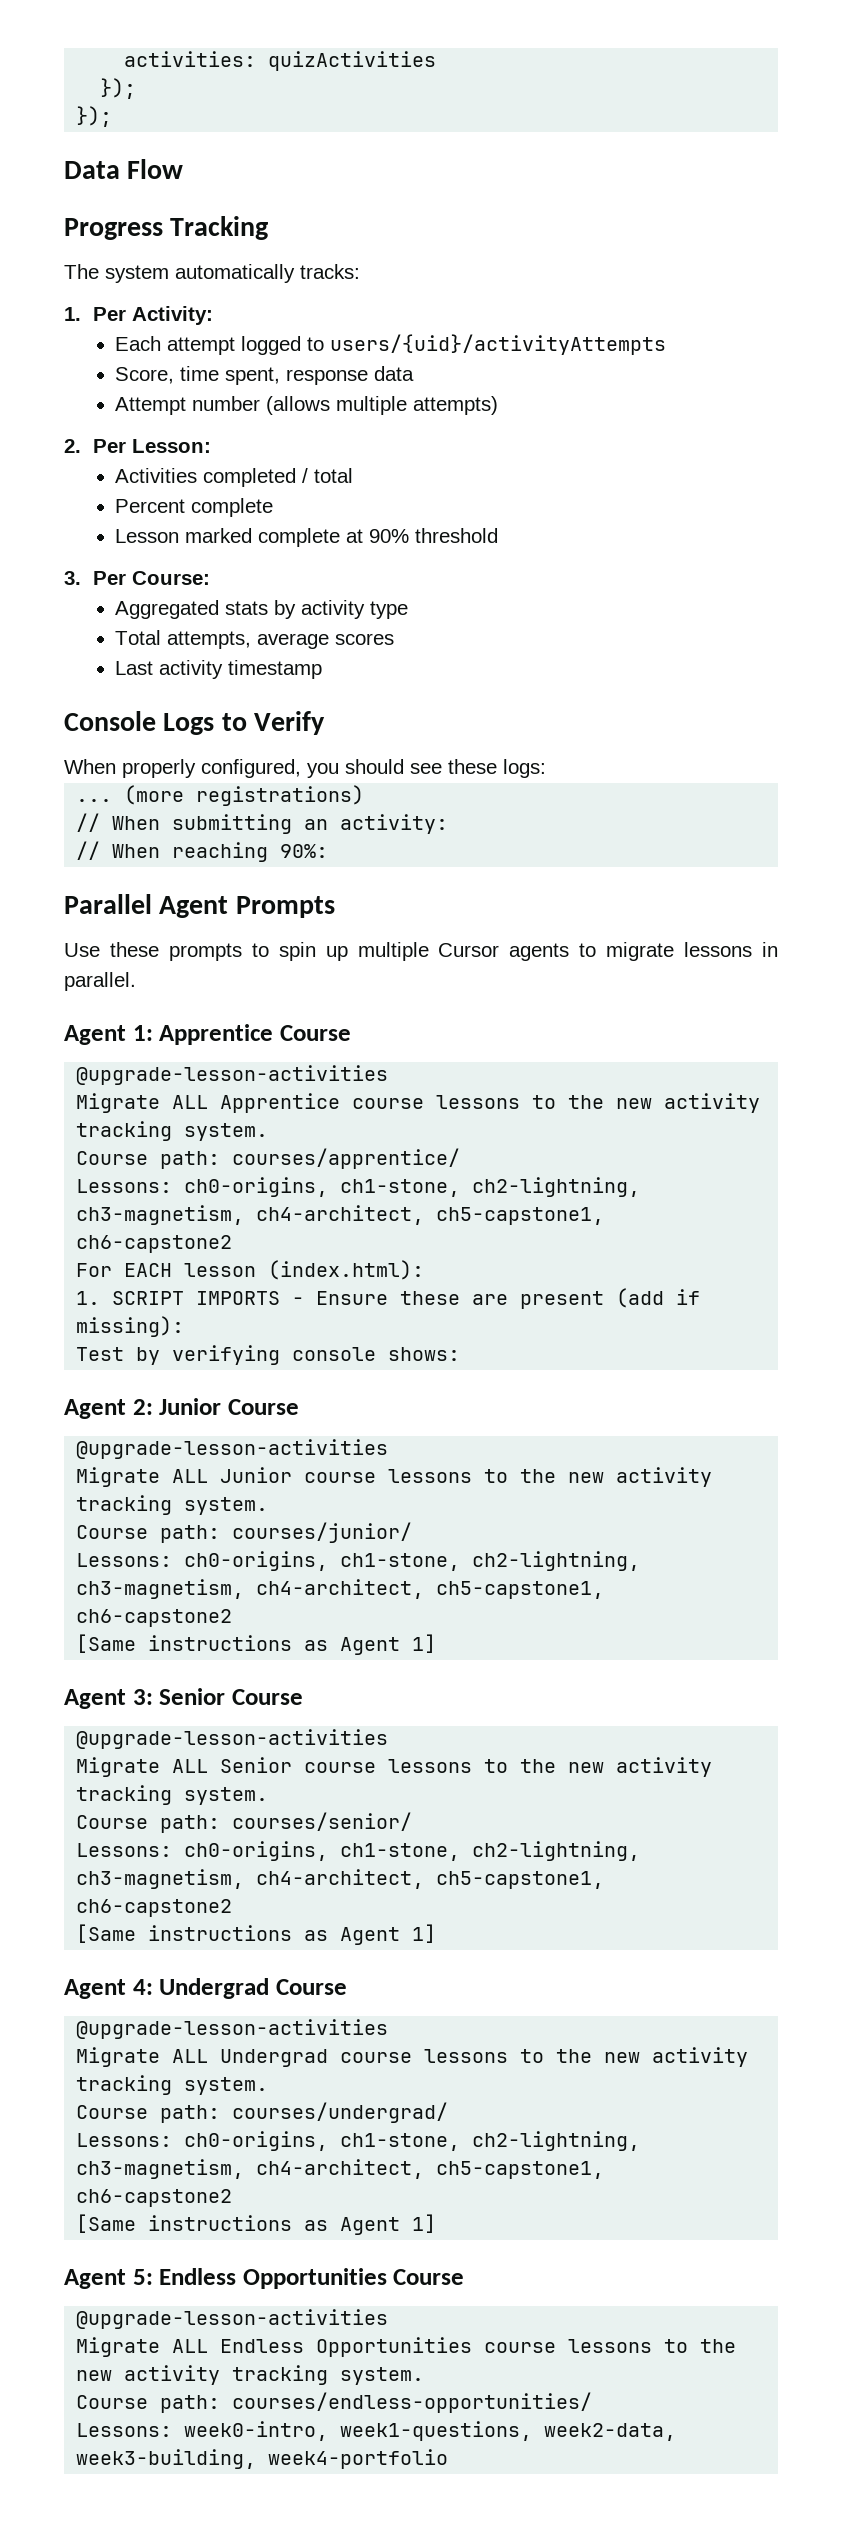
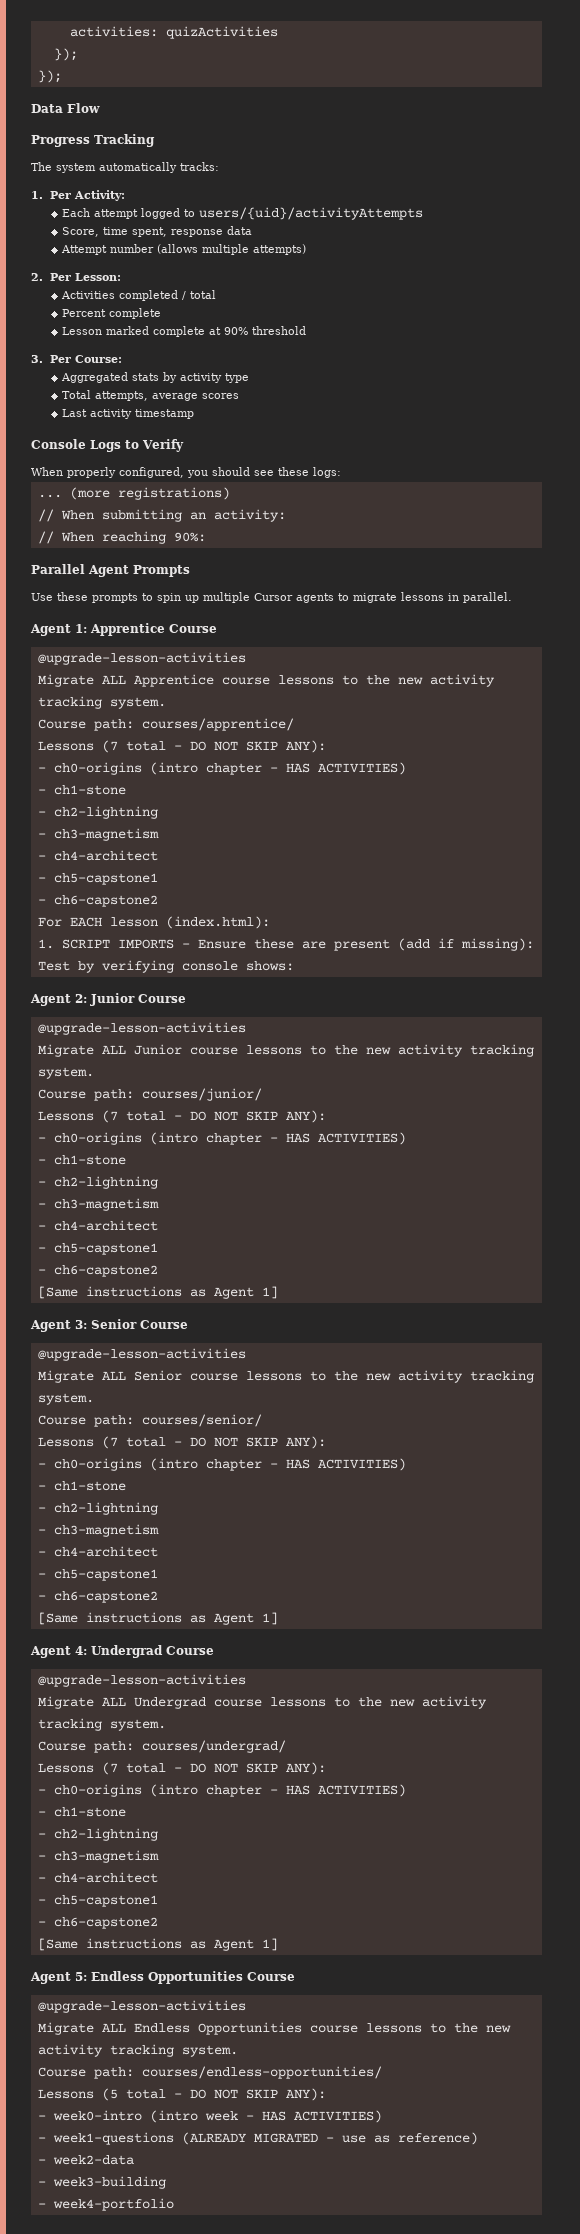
  Course path: courses/apprentice/
- Lessons: ch0-origins, ch1-stone, ch2-lightning, ch3-magnetism, ch4-architect, ch5-capstone1, ch6-capstone2
+ Lessons (7 total - DO NOT SKIP ANY):
+ - ch0-origins (intro chapter - HAS ACTIVITIES)
+ - ch1-stone
+ - ch2-lightning
+ - ch3-magnetism
+ - ch4-architect
+ - ch5-capstone1
+ - ch6-capstone2
  Course path: courses/junior/
- Lessons: ch0-origins, ch1-stone, ch2-lightning, ch3-magnetism, ch4-architect, ch5-capstone1, ch6-capstone2
+ Lessons (7 total - DO NOT SKIP ANY):
+ - ch0-origins (intro chapter - HAS ACTIVITIES)
+ - ch1-stone
+ - ch2-lightning
+ - ch3-magnetism
+ - ch4-architect
+ - ch5-capstone1
+ - ch6-capstone2
  Course path: courses/senior/
- Lessons: ch0-origins, ch1-stone, ch2-lightning, ch3-magnetism, ch4-architect, ch5-capstone1, ch6-capstone2
+ Lessons (7 total - DO NOT SKIP ANY):
+ - ch0-origins (intro chapter - HAS ACTIVITIES)
+ - ch1-stone
+ - ch2-lightning
+ - ch3-magnetism
+ - ch4-architect
+ - ch5-capstone1
+ - ch6-capstone2
  Course path: courses/undergrad/
- Lessons: ch0-origins, ch1-stone, ch2-lightning, ch3-magnetism, ch4-architect, ch5-capstone1, ch6-capstone2
+ Lessons (7 total - DO NOT SKIP ANY):
+ - ch0-origins (intro chapter - HAS ACTIVITIES)
+ - ch1-stone
+ - ch2-lightning
+ - ch3-magnetism
+ - ch4-architect
+ - ch5-capstone1
+ - ch6-capstone2
- Lessons: week0-intro, week1-questions, week2-data, week3-building, week4-portfolio
+ Lessons (5 total - DO NOT SKIP ANY):
+ - week0-intro (intro week - HAS ACTIVITIES)
+ - week1-questions (ALREADY MIGRATED - use as reference)
+ - week2-data
+ - week3-building
+ - week4-portfolio

